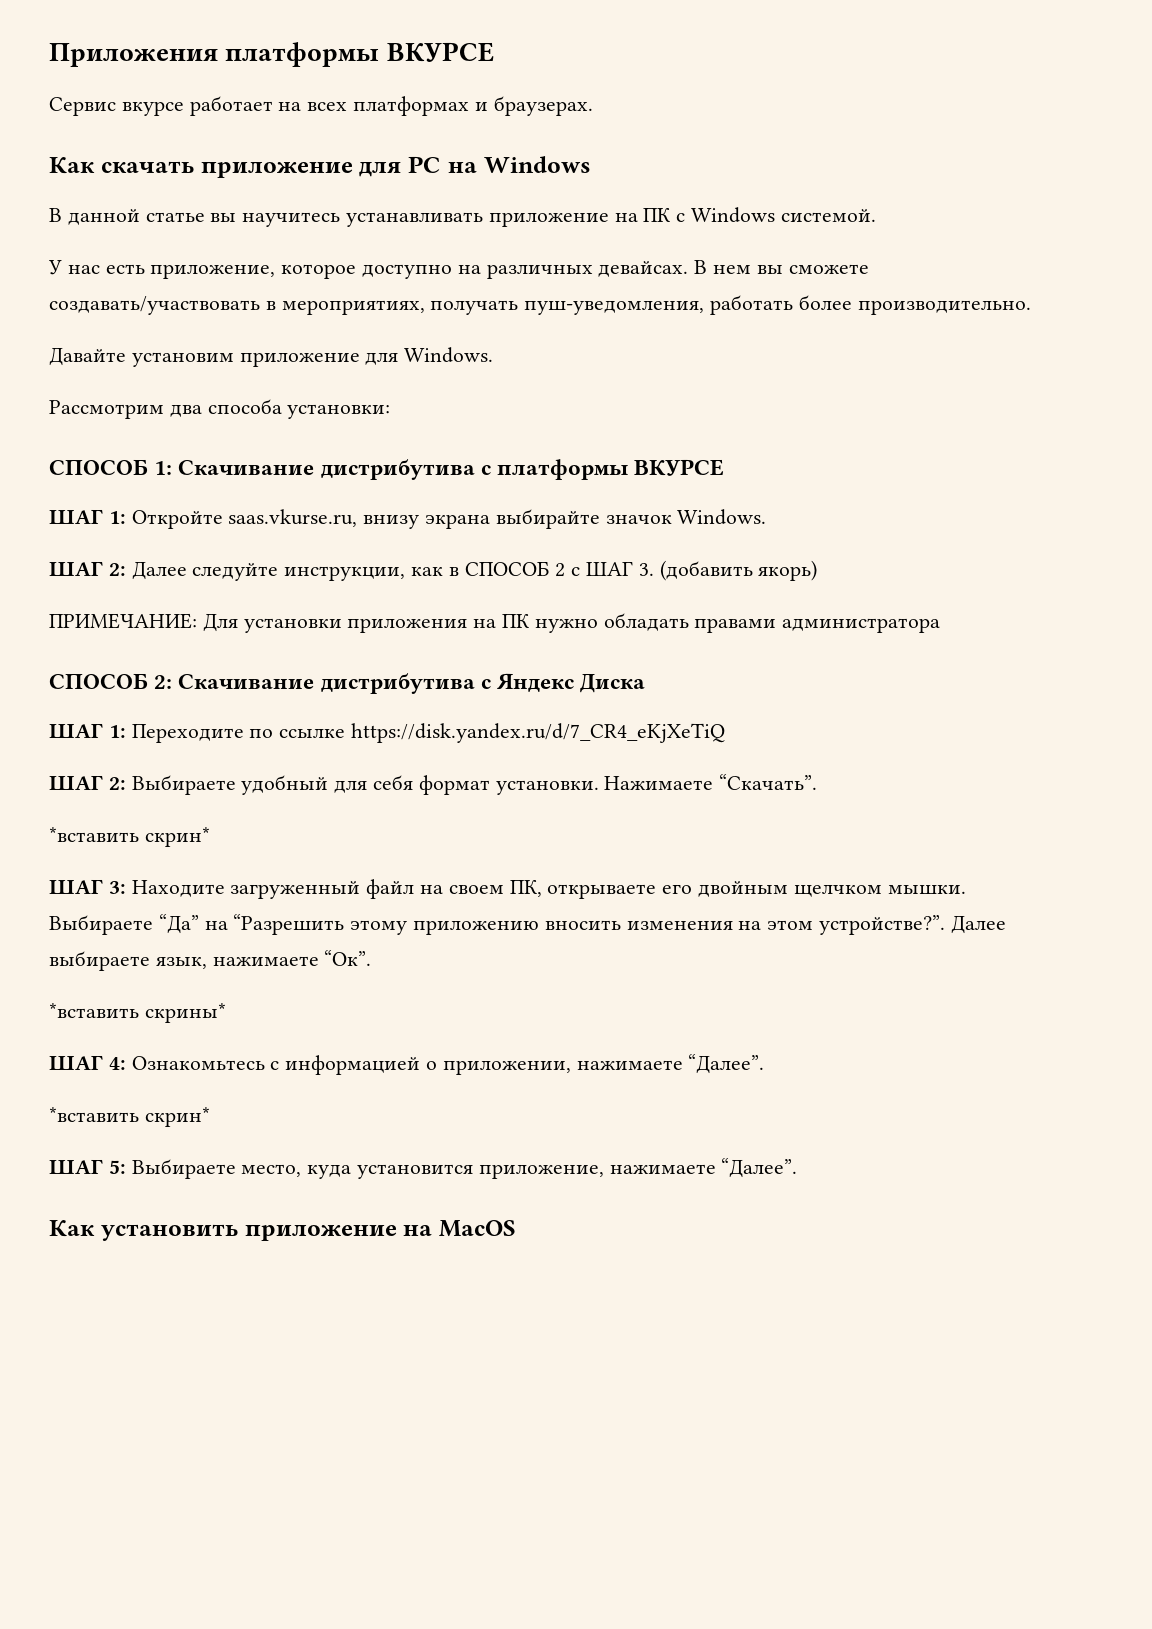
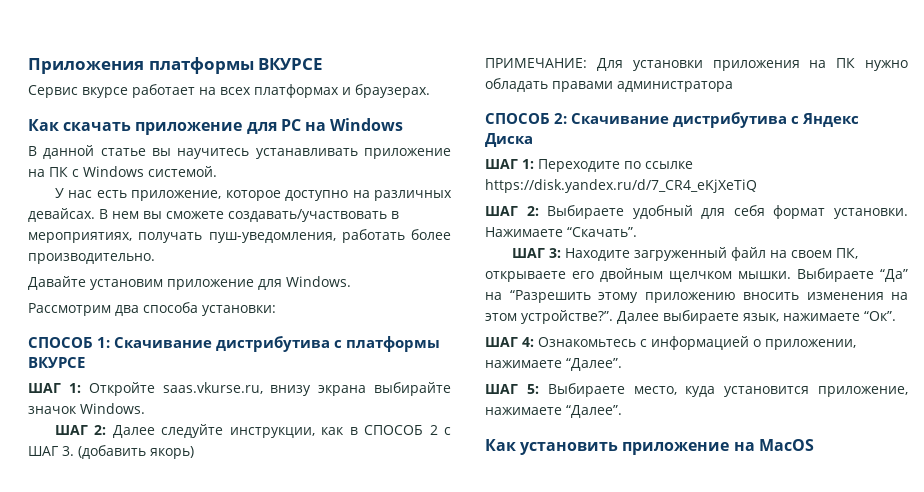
  Нажимаете “Скачать”.
- *вставить скрин*
- *вставить скрины*
  ШАГ 4: Ознакомьтесь с информацией о приложении, нажимаете “Далее”.
- *вставить скрин*

